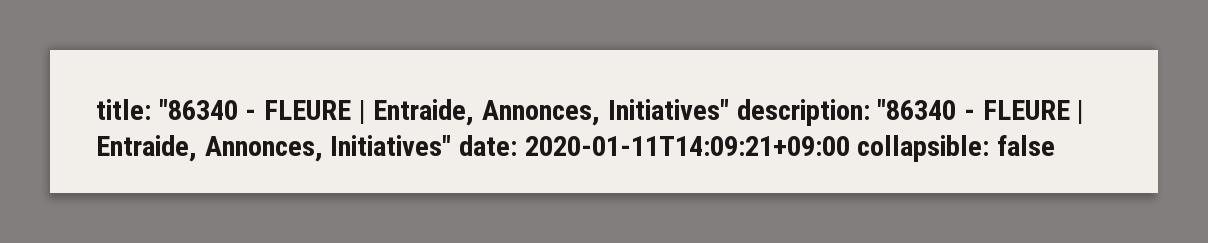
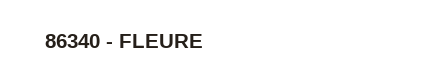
- title: "86340 - FLEURE | Entraide, Annonces, Initiatives" description: "86340 - FLEURE | Entraide, Annonces, Initiatives" date: 2020-01-11T14:09:21+09:00 collapsible: false
+ 86340 - FLEURE

